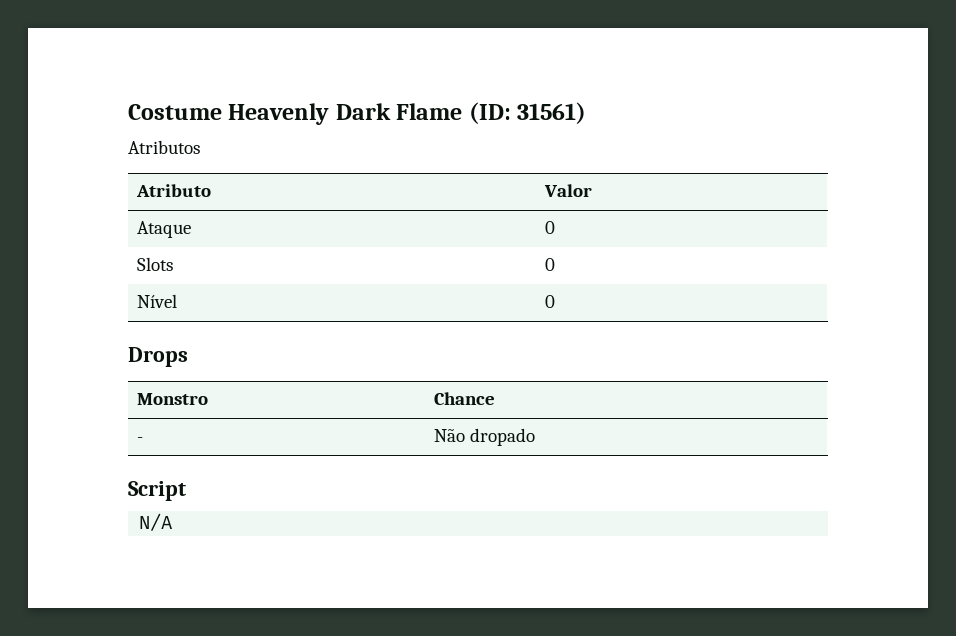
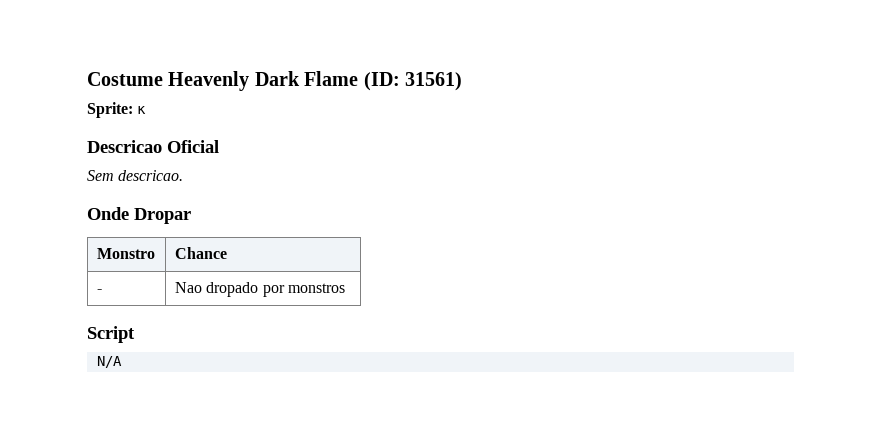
- Atributos
- Atributo | Valor
- Ataque | 0
- Slots | 0
- Nível | 0
- Drops
+ Sprite: ĸ
+ Descricao Oficial
+ Sem descricao.
+ Onde Dropar
- - | Não dropado
+ - | Nao dropado por monstros

